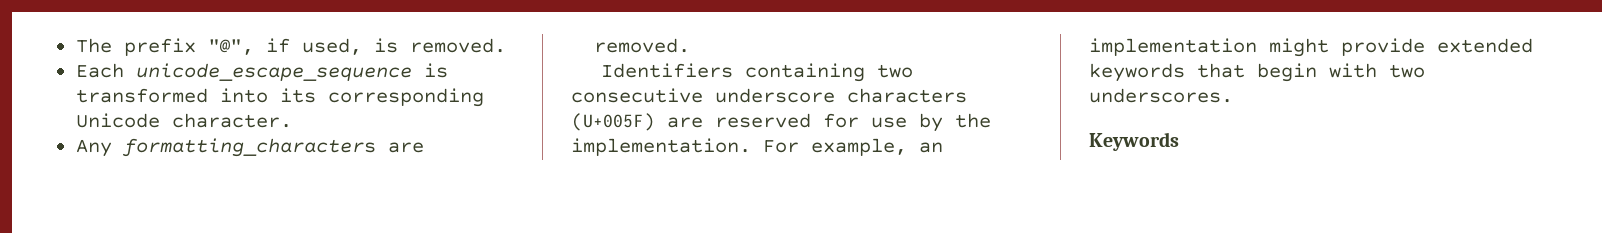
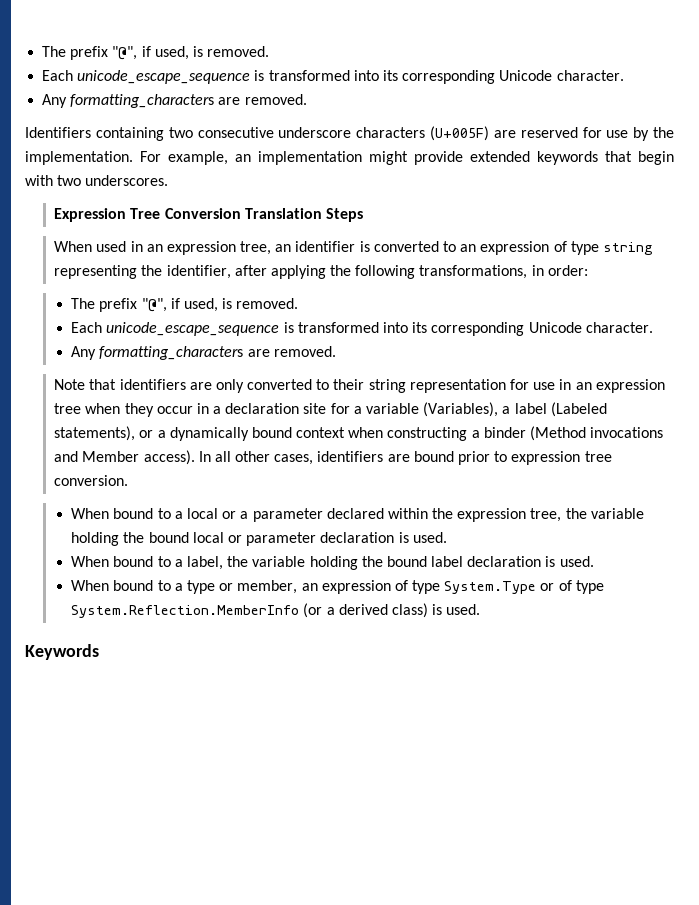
+ Expression Tree Conversion Translation Steps
+ When used in an expression tree, an identifier is converted to an expression of type string representing the identifier, after applying the following transformations, in order:
+ The prefix "@", if used, is removed.
+ Each unicode_escape_sequence is transformed into its corresponding Unicode character.
+ Any formatting_characters are removed.
+ Note that identifiers are only converted to their string representation for use in an expression tree when they occur in a declaration site for a variable (Variables), a label (Labeled statements), or a dynamically bound context when constructing a binder (Method invocations and Member access). In all other cases, identifiers are bound prior to expression tree conversion.
+ When bound to a local or a parameter declared within the expression tree, the variable holding the bound local or parameter declaration is used.
+ When bound to a label, the variable holding the bound label declaration is used.
+ When bound to a type or member, an expression of type System.Type or of type System.Reflection.MemberInfo (or a derived class) is used.

